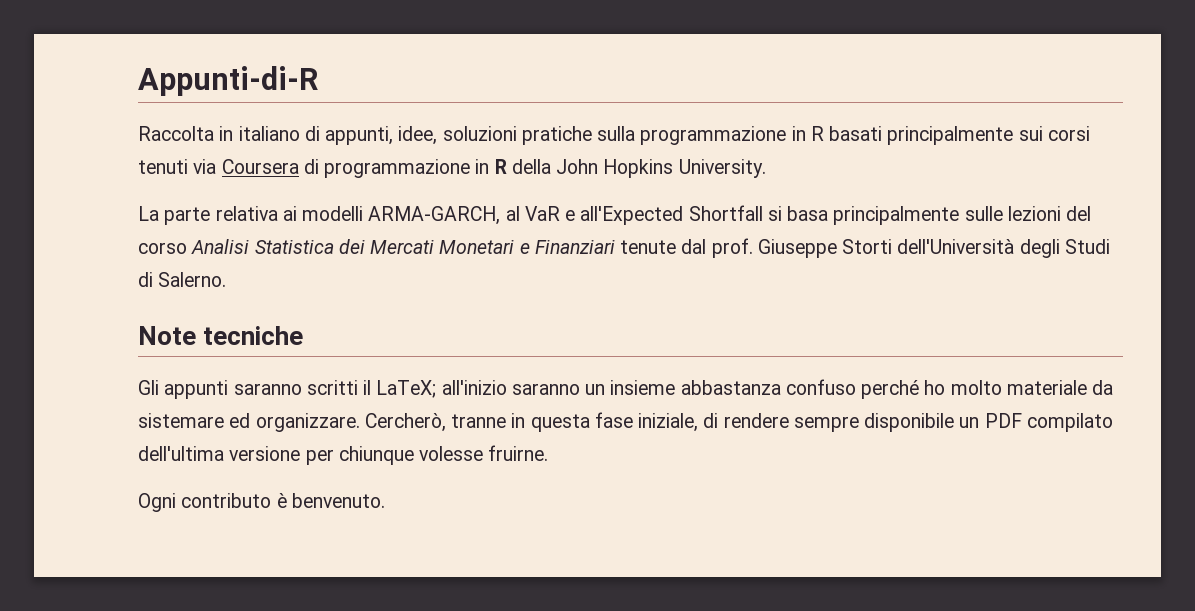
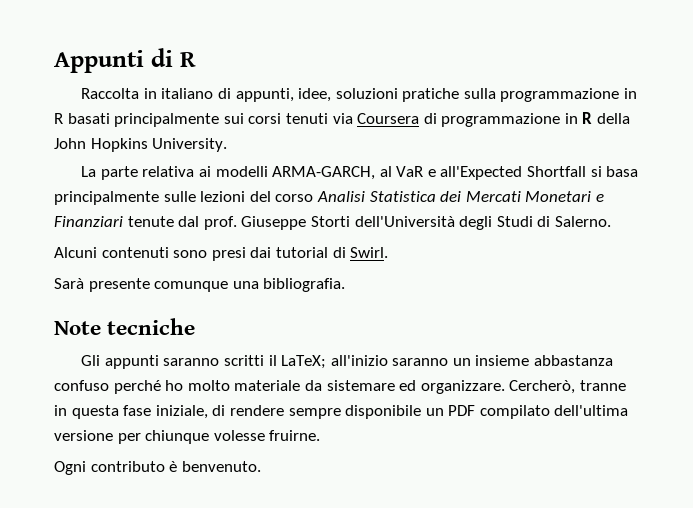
- Appunti-di-R
+ Appunti di R
+ Alcuni contenuti sono presi dai tutorial di Swirl.
+ Sarà presente comunque una bibliografia.

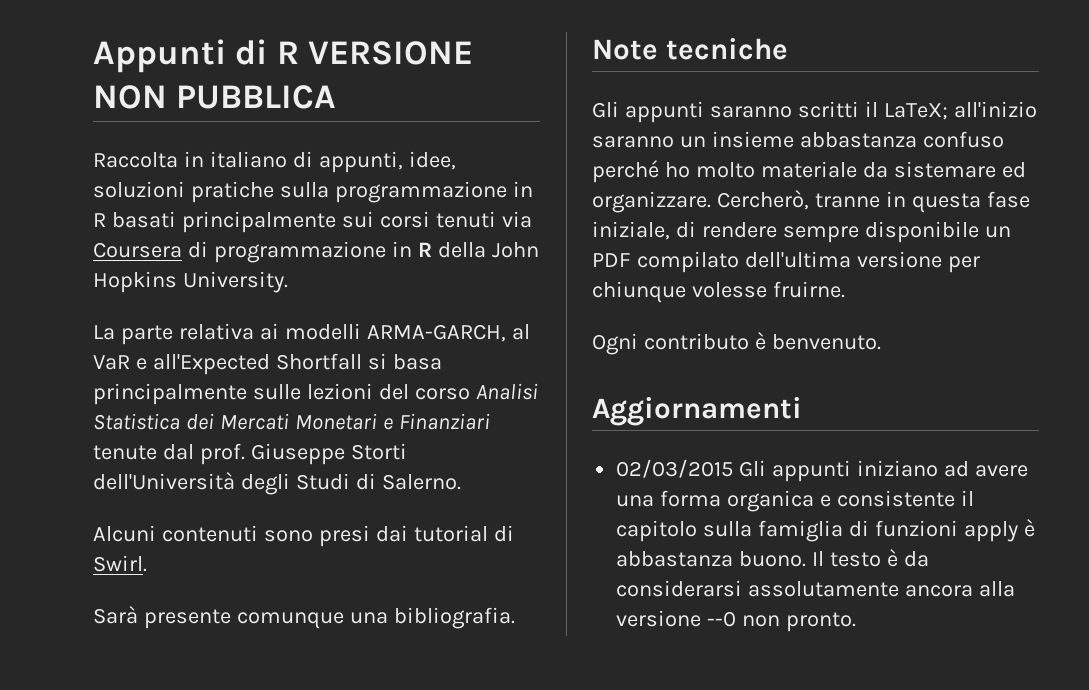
- Appunti di R
+ Appunti di R VERSIONE NON PUBBLICA
+ Aggiornamenti
+ 02/03/2015 Gli appunti iniziano ad avere una forma organica e consistente il capitolo sulla famiglia di funzioni apply è abbastanza buono. Il testo è da considerarsi assolutamente ancora alla versione --0 non pronto.

